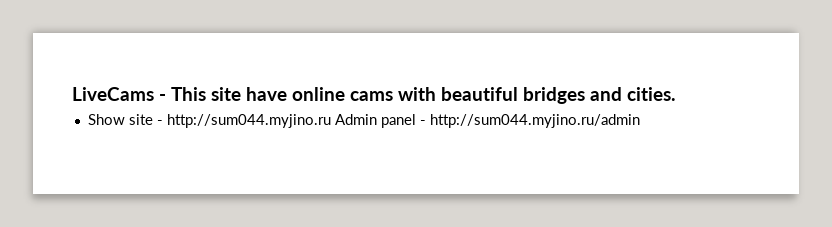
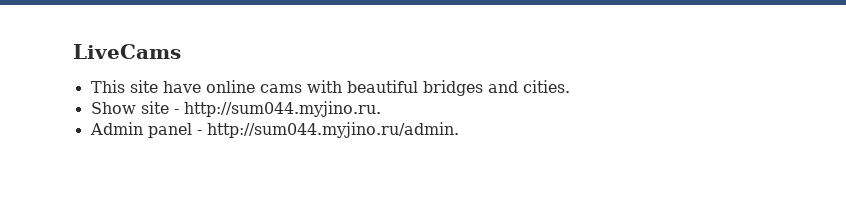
- LiveCams - This site have online cams with beautiful bridges and cities.
+ LiveCams
+ This site have online cams with beautiful bridges and cities.
- Show site - http://sum044.myjino.ru Admin panel - http://sum044.myjino.ru/admin
+ Show site - http://sum044.myjino.ru.
+ Admin panel - http://sum044.myjino.ru/admin.

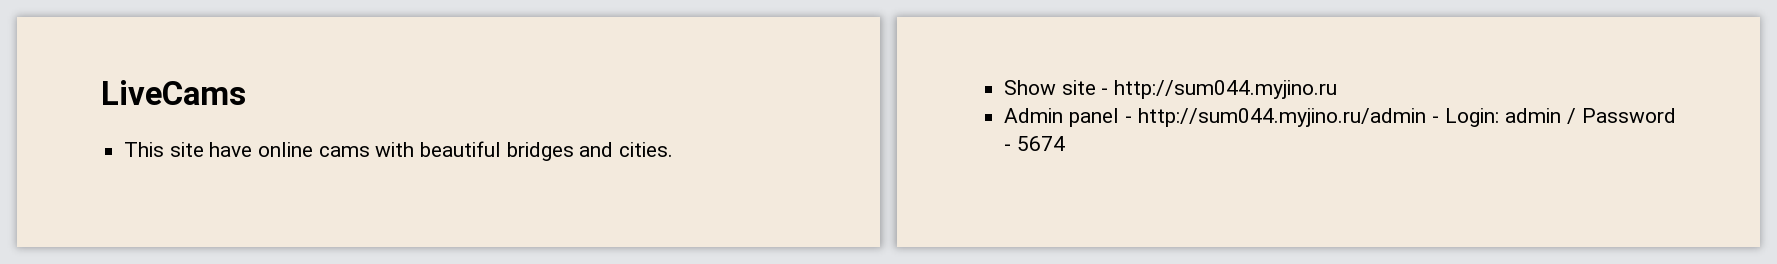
- Show site - http://sum044.myjino.ru.
+ Show site - http://sum044.myjino.ru
- Admin panel - http://sum044.myjino.ru/admin.
+ Admin panel - http://sum044.myjino.ru/admin - Login: admin / Password - 5674

